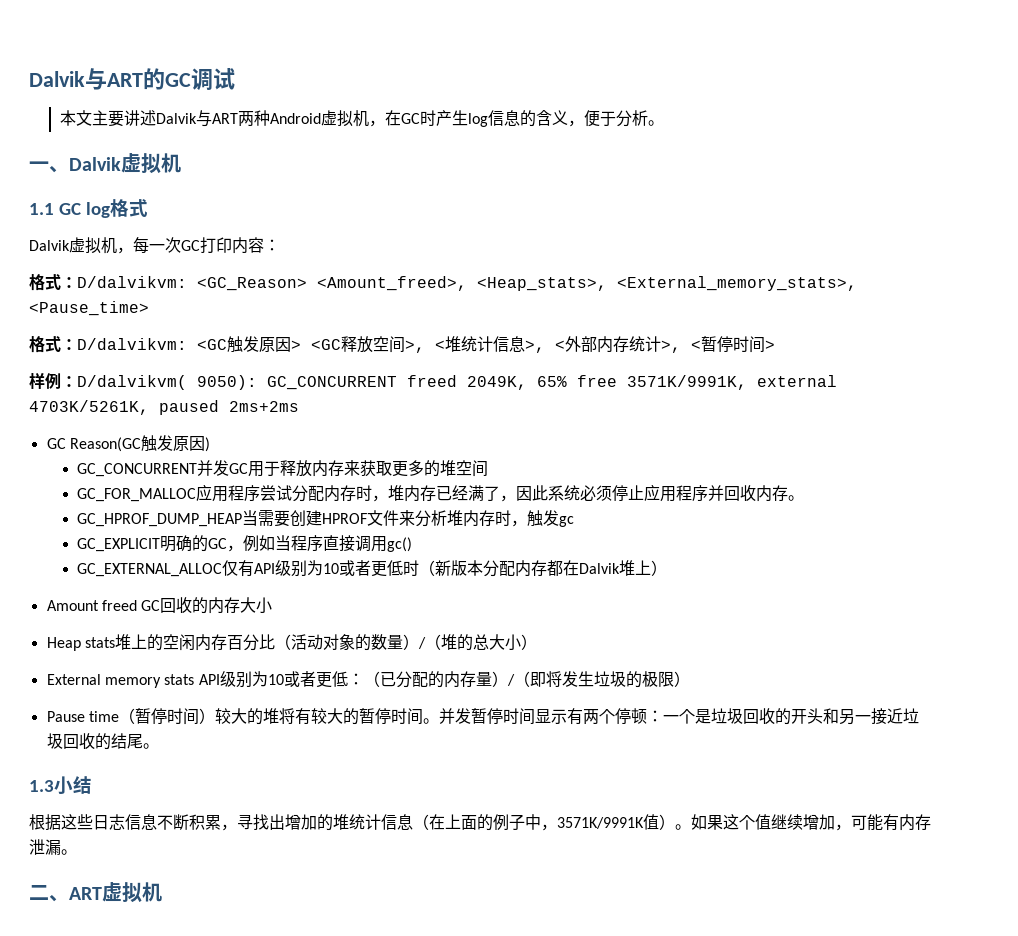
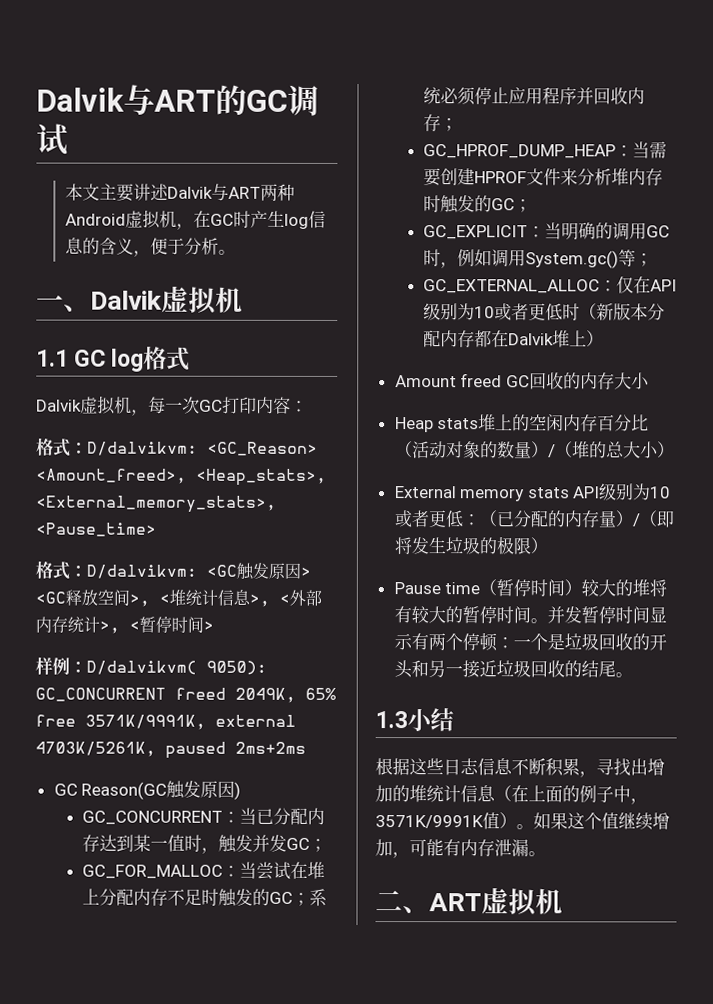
- GC_CONCURRENT并发GC用于释放内存来获取更多的堆空间
- GC_FOR_MALLOC应用程序尝试分配内存时，堆内存已经满了，因此系统必须停止应用程序并回收内存。
+ GC_CONCURRENT：当已分配内存达到某一值时，触发并发GC；
+ GC_FOR_MALLOC：当尝试在堆上分配内存不足时触发的GC；系统必须停止应用程序并回收内存；
- GC_HPROF_DUMP_HEAP当需要创建HPROF文件来分析堆内存时，触发gc
- GC_EXPLICIT明确的GC，例如当程序直接调用gc()
+ GC_HPROF_DUMP_HEAP：当需要创建HPROF文件来分析堆内存时触发的GC；
+ GC_EXPLICIT：当明确的调用GC时，例如调用System.gc()等；
- GC_EXTERNAL_ALLOC仅有API级别为10或者更低时（新版本分配内存都在Dalvik堆上）
+ GC_EXTERNAL_ALLOC：仅在API级别为10或者更低时（新版本分配内存都在Dalvik堆上）

